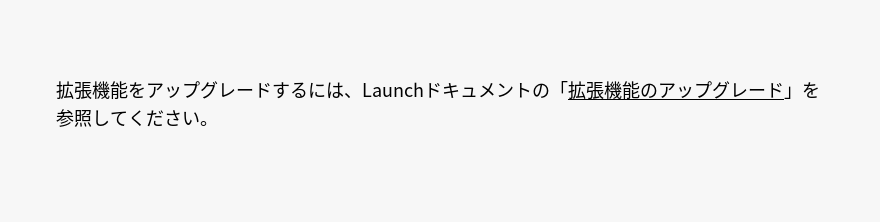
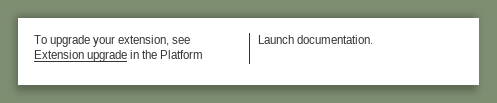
- 拡張機能をアップグレードするには、Launchドキュメントの「拡張機能のアップグレード」を参照してください。
+ To upgrade your extension, see Extension upgrade in the Platform Launch documentation.

